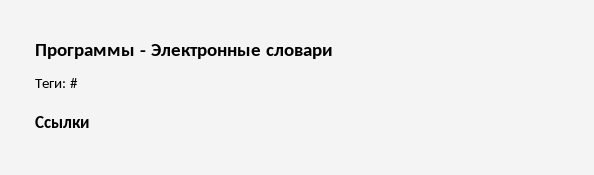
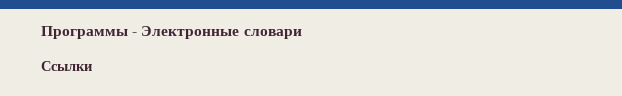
- Теги: #

